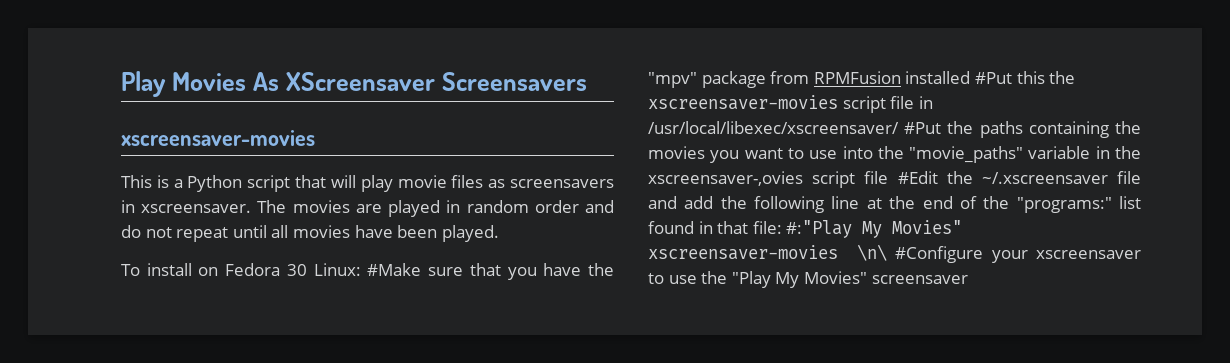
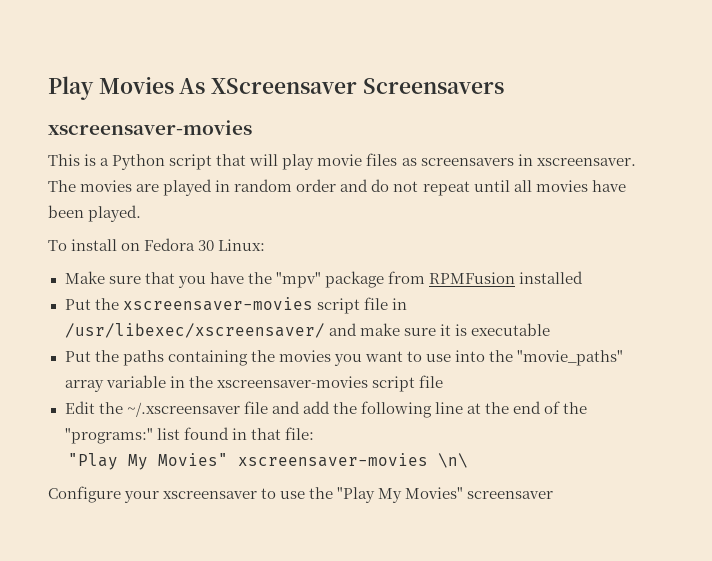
- To install on Fedora 30 Linux: #Make sure that you have the "mpv" package from RPMFusion installed #Put this the xscreensaver-movies script file in /usr/local/libexec/xscreensaver/ #Put the paths containing the movies you want to use into the "movie_paths" variable in the xscreensaver-,ovies script file #Edit the ~/.xscreensaver file and add the following line at the end of the "programs:"
+ To install on Fedora 30 Linux:
+ Make sure that you have the "mpv" package from RPMFusion installed
+ Put the xscreensaver-movies script file in /usr/libexec/xscreensaver/ and make sure it is executable
+ Put the paths containing the movies you want to use into the "movie_paths" array variable in the xscreensaver-movies script file
+ Edit the ~/.xscreensaver file and add the following line at the end of the "programs:"
- list found in that file: #:"Play My Movies" xscreensaver-movies \n\ #Configure your xscreensaver to use the "Play My Movies" screensaver
+ list found in that file:
+ "Play My Movies" xscreensaver-movies \n\
+ Configure your xscreensaver to use the "Play My Movies" screensaver

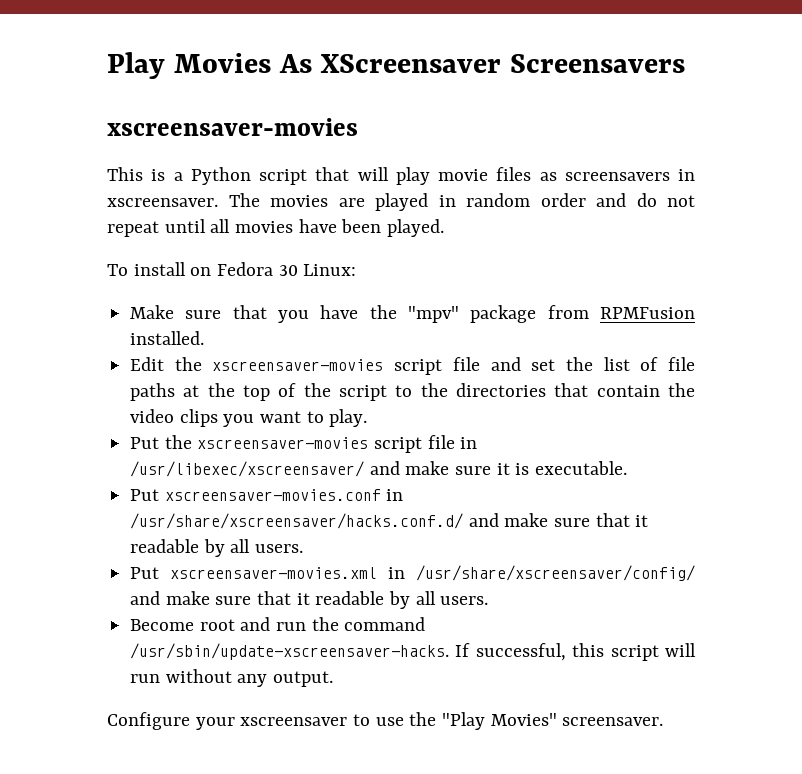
- Make sure that you have the "mpv" package from RPMFusion installed
+ Make sure that you have the "mpv" package from RPMFusion installed.
+ Edit the xscreensaver-movies script file and set the list of file paths at the top of the script to the directories that contain the video clips you want to play.
- Put the xscreensaver-movies script file in /usr/libexec/xscreensaver/ and make sure it is executable
- Put the paths containing the movies you want to use into the "movie_paths" array variable in the xscreensaver-movies script file
- Edit the ~/.xscreensaver file and add the following line at the end of the "programs:" list found in that file:
- "Play My Movies" xscreensaver-movies \n\
+ Put the xscreensaver-movies script file in /usr/libexec/xscreensaver/ and make sure it is executable.
+ Put xscreensaver-movies.conf in /usr/share/xscreensaver/hacks.conf.d/ and make sure that it readable by all users.
+ Put xscreensaver-movies.xml in /usr/share/xscreensaver/config/ and make sure that it readable by all users.
+ Become root and run the command /usr/sbin/update-xscreensaver-hacks. If successful, this script will run without any output.
- Configure your xscreensaver to use the "Play My Movies" screensaver
+ Configure your xscreensaver to use the "Play Movies" screensaver.

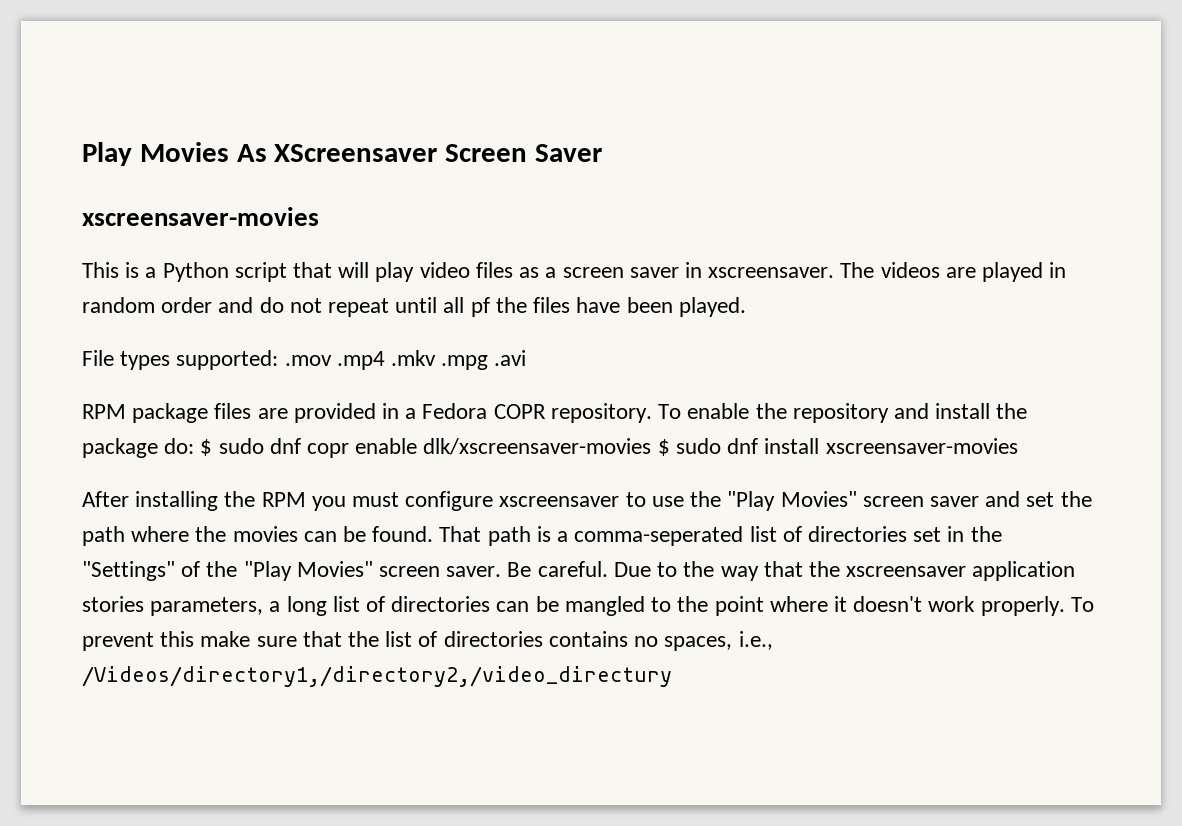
- Play Movies As XScreensaver Screensavers
+ Play Movies As XScreensaver Screen Saver
- This is a Python script that will play movie files as screensavers in xscreensaver.
+ This is a Python script that will play video files as a screen saver in xscreensaver.
- The movies are played in random order and do not repeat until all movies have been played.
+ The videos are played in random order and do not repeat until all pf the files have been played.
- To install on Fedora 30 Linux:
- Make sure that you have the "mpv" package from RPMFusion installed.
- Edit the xscreensaver-movies script file and set the list of file paths at the top of the script to the directories that contain the video clips you want to play.
- Put the xscreensaver-movies script file in /usr/libexec/xscreensaver/ and make sure it is executable.
- Put xscreensaver-movies.conf in /usr/share/xscreensaver/hacks.conf.d/ and make sure that it readable by all users.
- Put xscreensaver-movies.xml in /usr/share/xscreensaver/config/ and make sure that it readable by all users.
- Become root and run the command /usr/sbin/update-xscreensaver-hacks. If successful, this script will run without any output.
- Configure your xscreensaver to use the "Play Movies" screensaver.
+ File types supported: .mov .mp4 .mkv .mpg .avi
+ RPM package files are provided in a Fedora COPR repository. To enable the repository and install the package do: $ sudo dnf copr enable dlk/xscreensaver-movies $ sudo dnf install xscreensaver-movies
+ After installing the RPM you must configure xscreensaver to use the "Play Movies" screen saver and set the path where the movies can be found. That path is a comma-seperated list of directories set in the "Settings" of the "Play Movies" screen saver. Be careful. Due to the way that the xscreensaver application stories parameters, a long list of directories can be mangled to the point where it doesn't work properly. To prevent this make sure that the list of directories contains no spaces, i.e., /Videos/directory1,/directory2,/video_directury

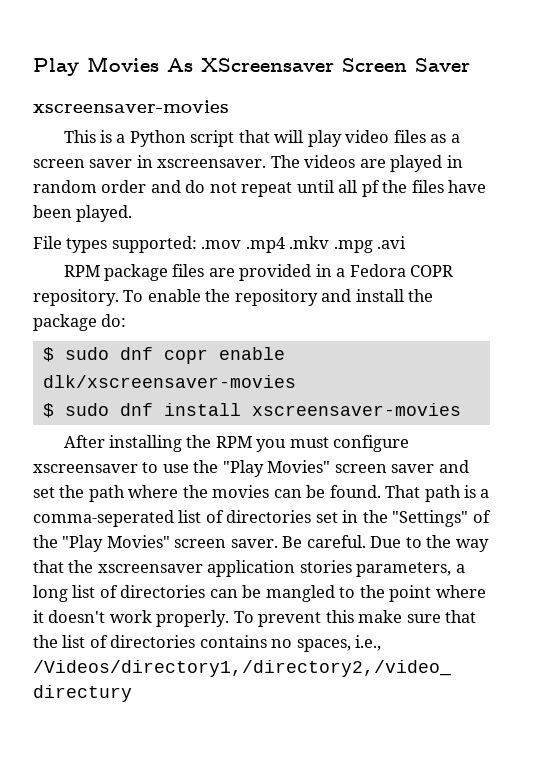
- To enable the repository and install the package do: $ sudo dnf copr enable dlk/xscreensaver-movies $ sudo dnf install xscreensaver-movies
+ To enable the repository and install the package do:
+ $ sudo dnf copr enable dlk/xscreensaver-movies
+ $ sudo dnf install xscreensaver-movies

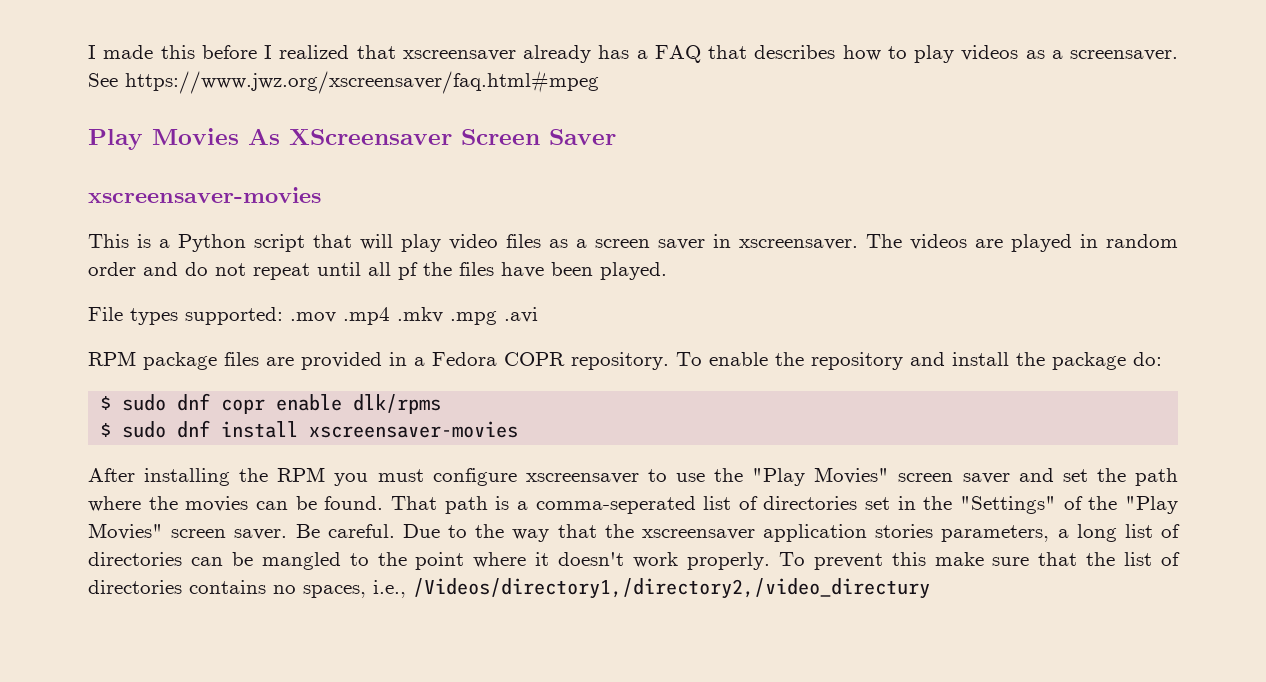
+ I made this before I realized that xscreensaver already has a FAQ that describes how to play videos as a screensaver. See https://www.jwz.org/xscreensaver/faq.html#mpeg
- $ sudo dnf copr enable dlk/xscreensaver-movies
+ $ sudo dnf copr enable dlk/rpms

